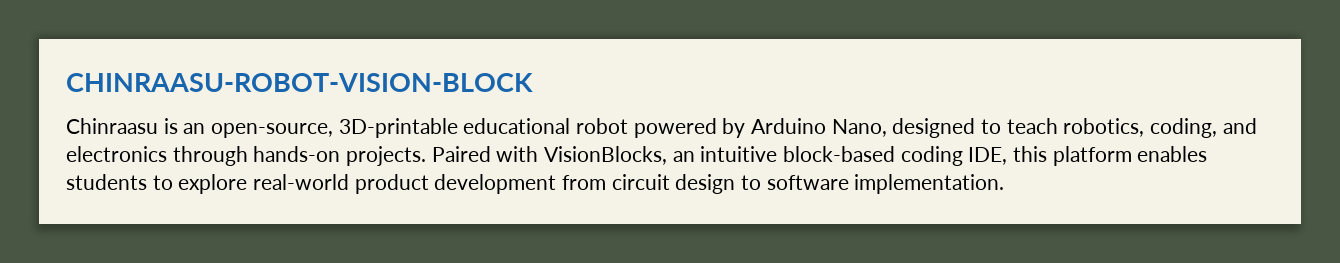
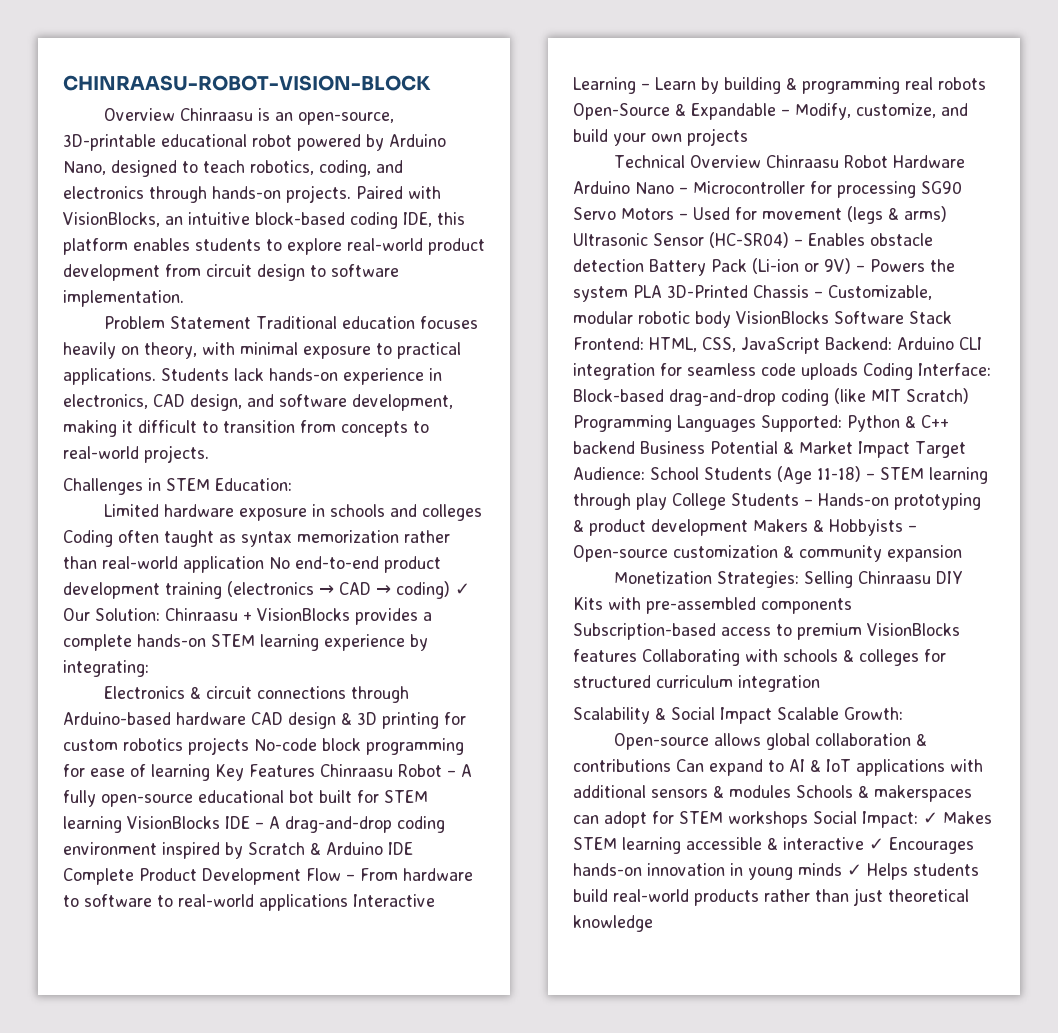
- Chinraasu is an open-source, 3D-printable educational robot powered by Arduino Nano, designed to teach robotics, coding, and electronics through hands-on projects.
+ Overview Chinraasu is an open-source, 3D-printable educational robot powered by Arduino Nano, designed to teach robotics, coding, and electronics through hands-on projects.
+ Problem Statement Traditional education focuses heavily on theory, with minimal exposure to practical applications. Students lack hands-on experience in electronics, CAD design, and software development, making it difficult to transition from concepts to real-world projects.
+ Challenges in STEM Education:
+ Limited hardware exposure in schools and colleges Coding often taught as syntax memorization rather than real-world application No end-to-end product development training (electronics → CAD → coding) ✓ Our Solution: Chinraasu + VisionBlocks provides a complete hands-on STEM learning experience by integrating:
+ Electronics & circuit connections through Arduino-based hardware CAD design & 3D printing for custom robotics projects No-code block programming for ease of learning Key Features Chinraasu Robot – A fully open-source educational bot built for STEM learning VisionBlocks IDE – A drag-and-drop coding environment inspired by Scratch & Arduino IDE Complete Product Development Flow – From hardware to software to real-world applications Interactive Learning – Learn by building & programming real robots Open-Source & Expandable – Modify, customize, and build your own projects
+ Technical Overview Chinraasu Robot Hardware Arduino Nano – Microcontroller for processing SG90 Servo Motors – Used for movement (legs & arms) Ultrasonic Sensor (HC-SR04) – Enables obstacle detection Battery Pack (Li-ion or 9V) – Powers the system PLA 3D-Printed Chassis – Customizable, modular robotic body VisionBlocks Software Stack Frontend: HTML, CSS, JavaScript Backend: Arduino CLI integration for seamless code uploads Coding Interface: Block-based drag-and-drop coding (like MIT Scratch) Programming Languages Supported: Python & C++ backend Business Potential & Market Impact Target Audience: School Students (Age 11-18) – STEM learning through play College Students – Hands-on prototyping & product development Makers & Hobbyists – Open-source customization & community expansion
+ Monetization Strategies: Selling Chinraasu DIY Kits with pre-assembled components Subscription-based access to premium VisionBlocks features Collaborating with schools & colleges for structured curriculum integration
+ Scalability & Social Impact Scalable Growth:
+ Open-source allows global collaboration & contributions Can expand to AI & IoT applications with additional sensors & modules Schools & makerspaces can adopt for STEM workshops Social Impact: ✓ Makes STEM learning accessible & interactive ✓ Encourages hands-on innovation in young minds ✓ Helps students build real-world products rather than just theoretical knowledge

